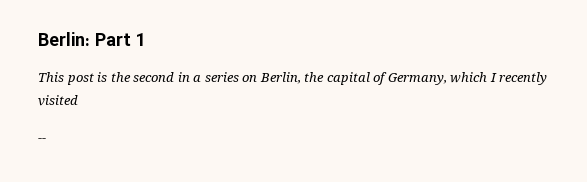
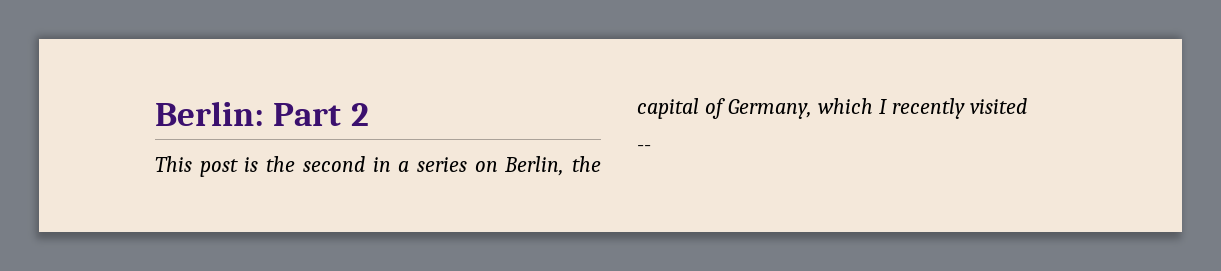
- Berlin: Part 1
+ Berlin: Part 2

